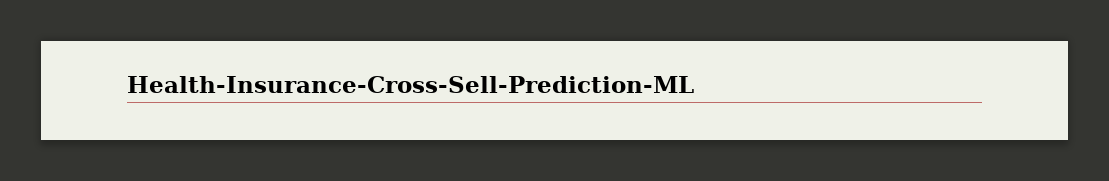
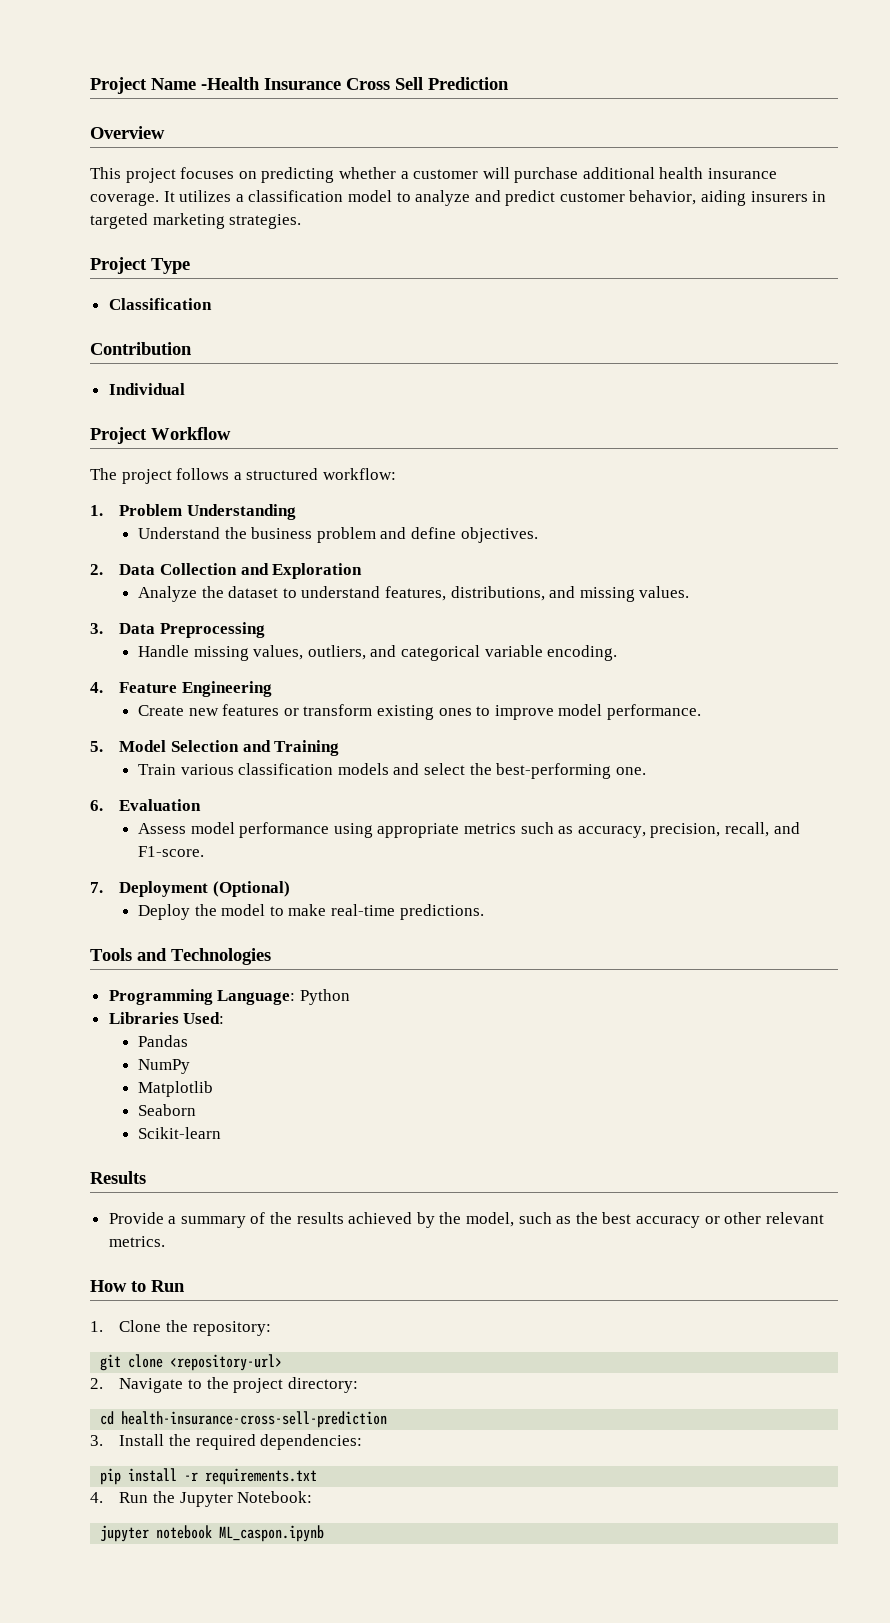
- Health-Insurance-Cross-Sell-Prediction-ML
+ Project Name -Health Insurance Cross Sell Prediction
+ Overview
+ This project focuses on predicting whether a customer will purchase additional health insurance coverage. It utilizes a classification model to analyze and predict customer behavior, aiding insurers in targeted marketing strategies.
+ Project Type
+ Classification
+ Contribution
+ Individual
+ Project Workflow
+ The project follows a structured workflow:
+ 1. Problem Understanding
+ Understand the business problem and define objectives.
+ 2. Data Collection and Exploration
+ Analyze the dataset to understand features, distributions, and missing values.
+ 3. Data Preprocessing
+ Handle missing values, outliers, and categorical variable encoding.
+ 4. Feature Engineering
+ Create new features or transform existing ones to improve model performance.
+ 5. Model Selection and Training
+ Train various classification models and select the best-performing one.
+ 6. Evaluation
+ Assess model performance using appropriate metrics such as accuracy, precision, recall, and F1-score.
+ 7. Deployment (Optional)
+ Deploy the model to make real-time predictions.
+ Tools and Technologies
+ Programming Language: Python
+ Libraries Used:
+ Pandas
+ NumPy
+ Matplotlib
+ Seaborn
+ Scikit-learn
+ Results
+ Provide a summary of the results achieved by the model, such as the best accuracy or other relevant metrics.
+ How to Run
+ 1. Clone the repository:
+ git clone <repository-url>
+ 2. Navigate to the project directory:
+ cd health-insurance-cross-sell-prediction
+ 3. Install the required dependencies:
+ pip install -r requirements.txt
+ 4. Run the Jupyter Notebook:
+ jupyter notebook ML_caspon.ipynb

